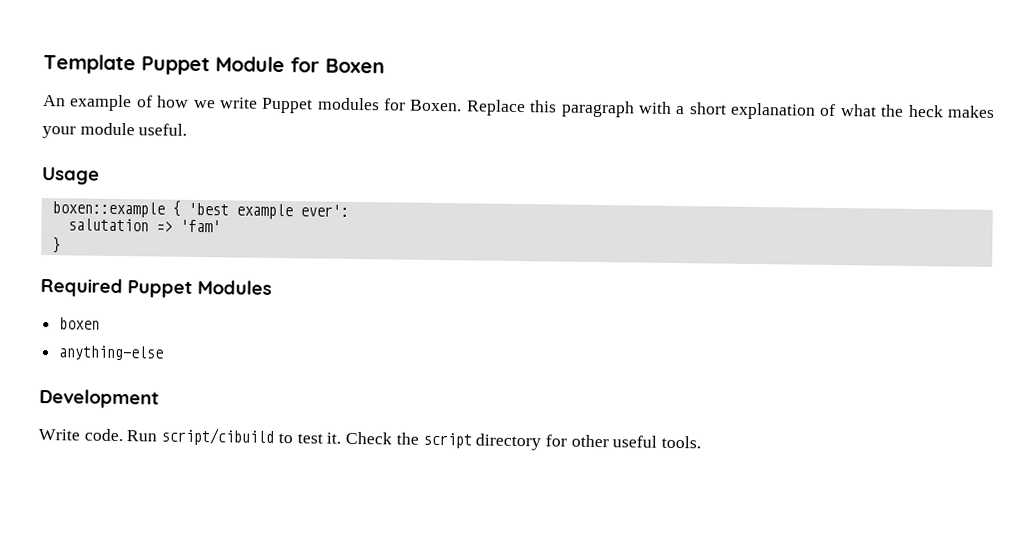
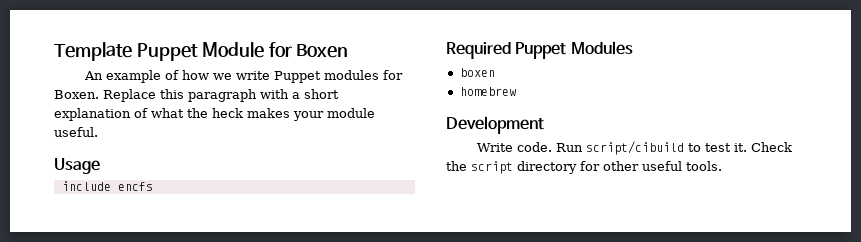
- boxen::example { 'best example ever':
- salutation => 'fam'
- }
+ include encfs
- anything-else
+ homebrew

